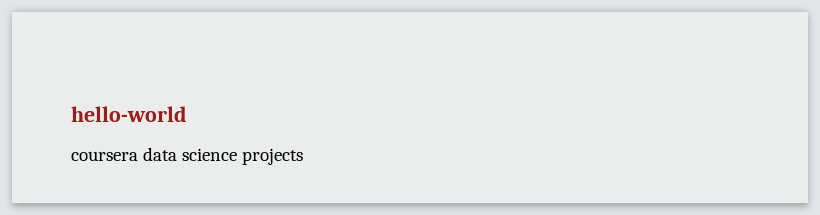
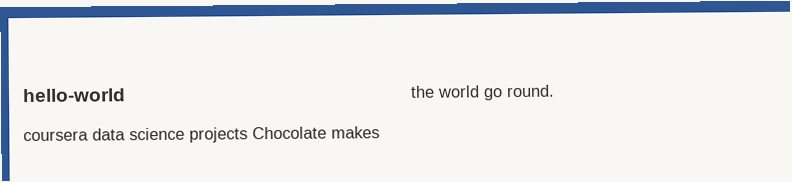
- coursera data science projects
+ coursera data science projects Chocolate makes the world go round.

